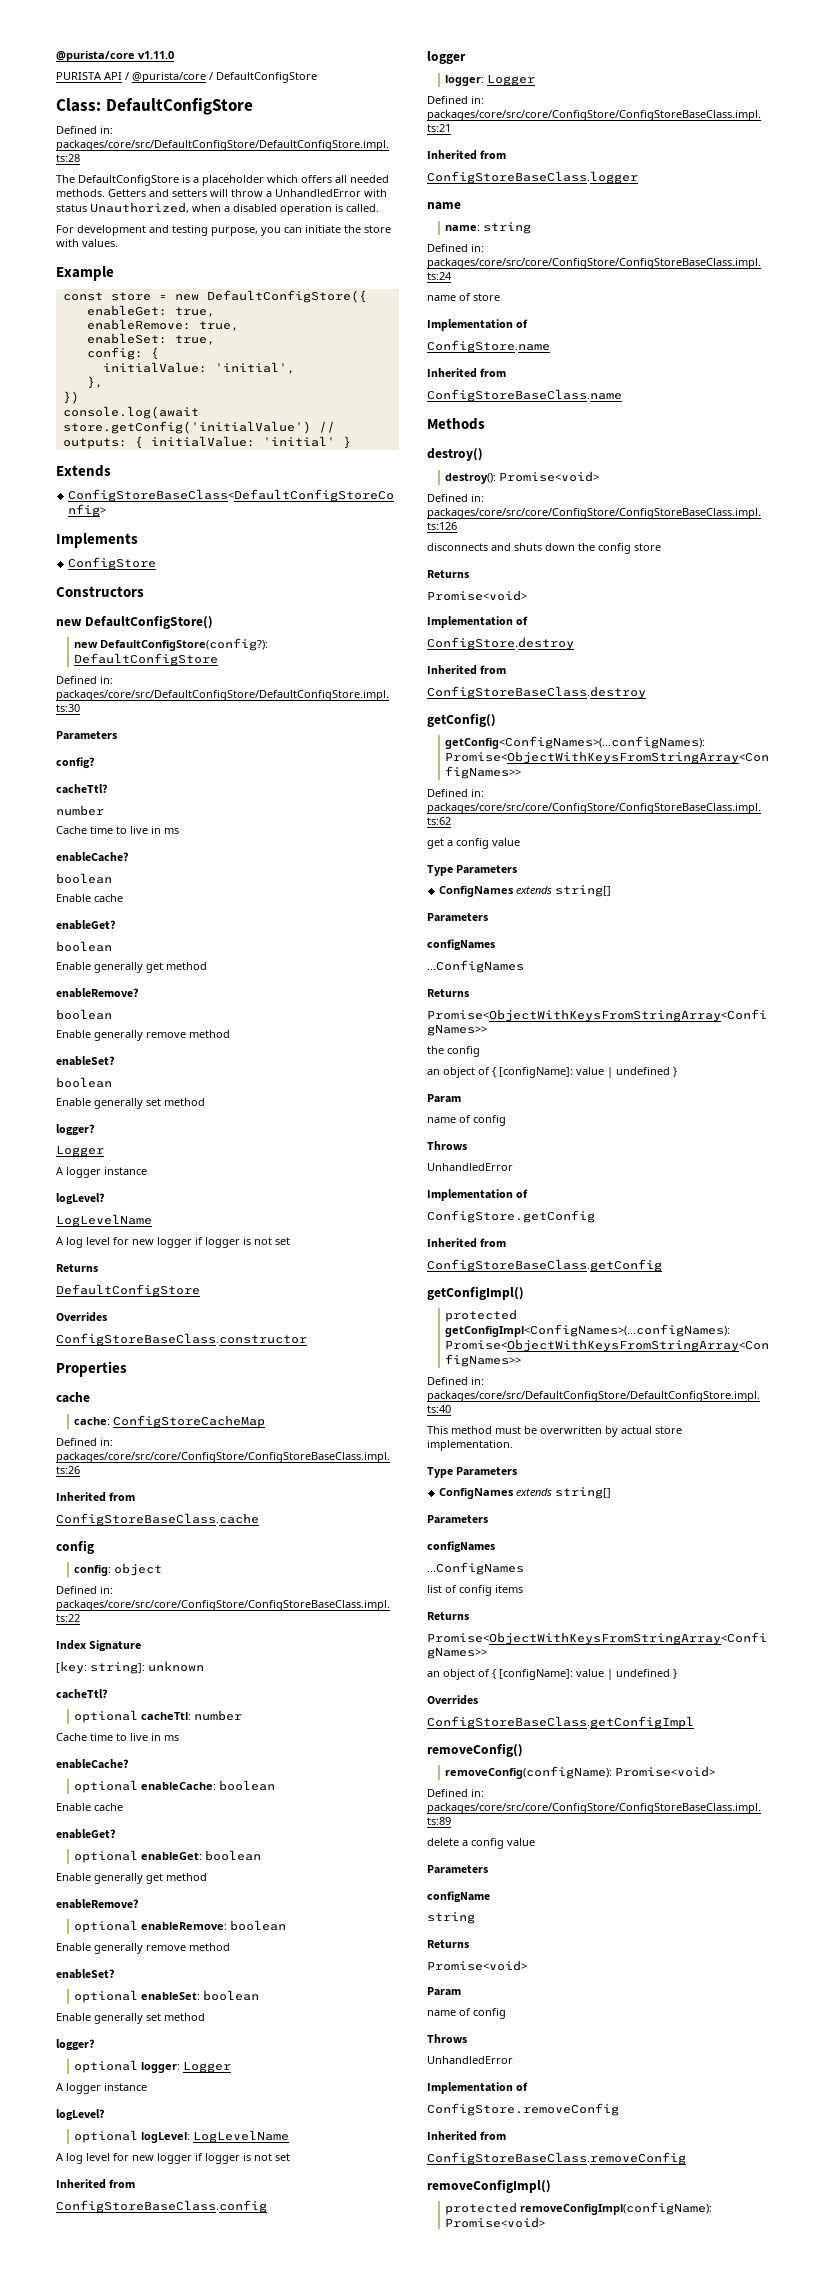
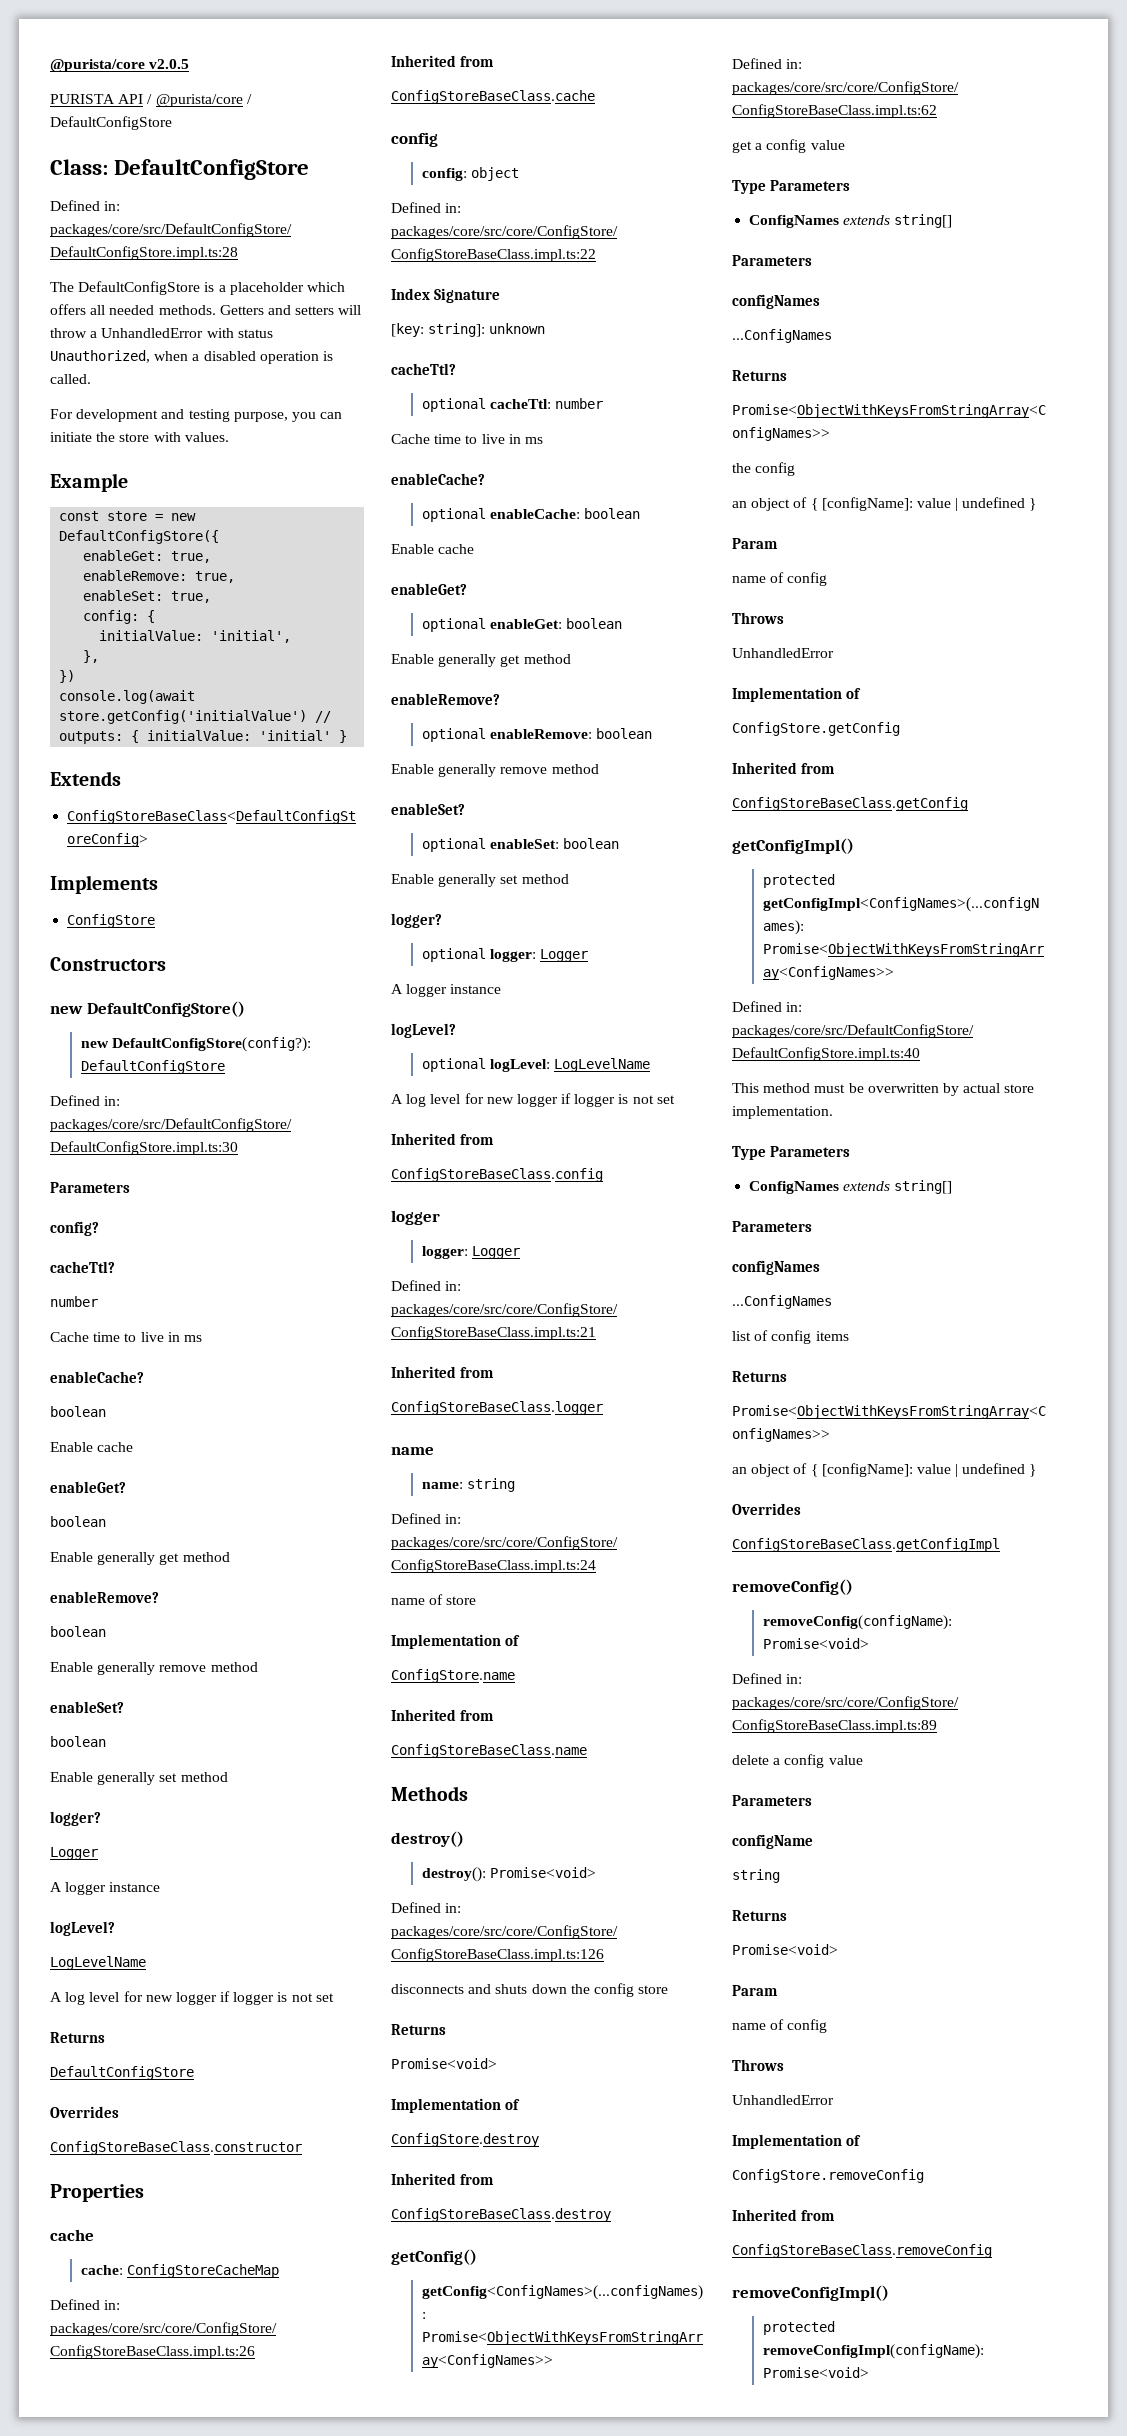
- @purista/core v1.11.0
+ @purista/core v2.0.5

